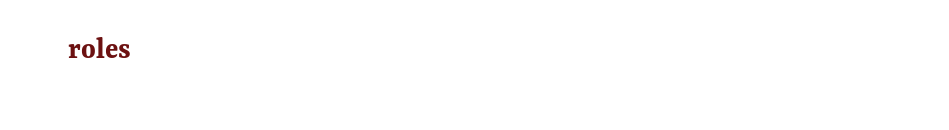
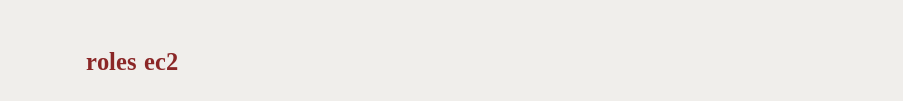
- roles
+ roles ec2

